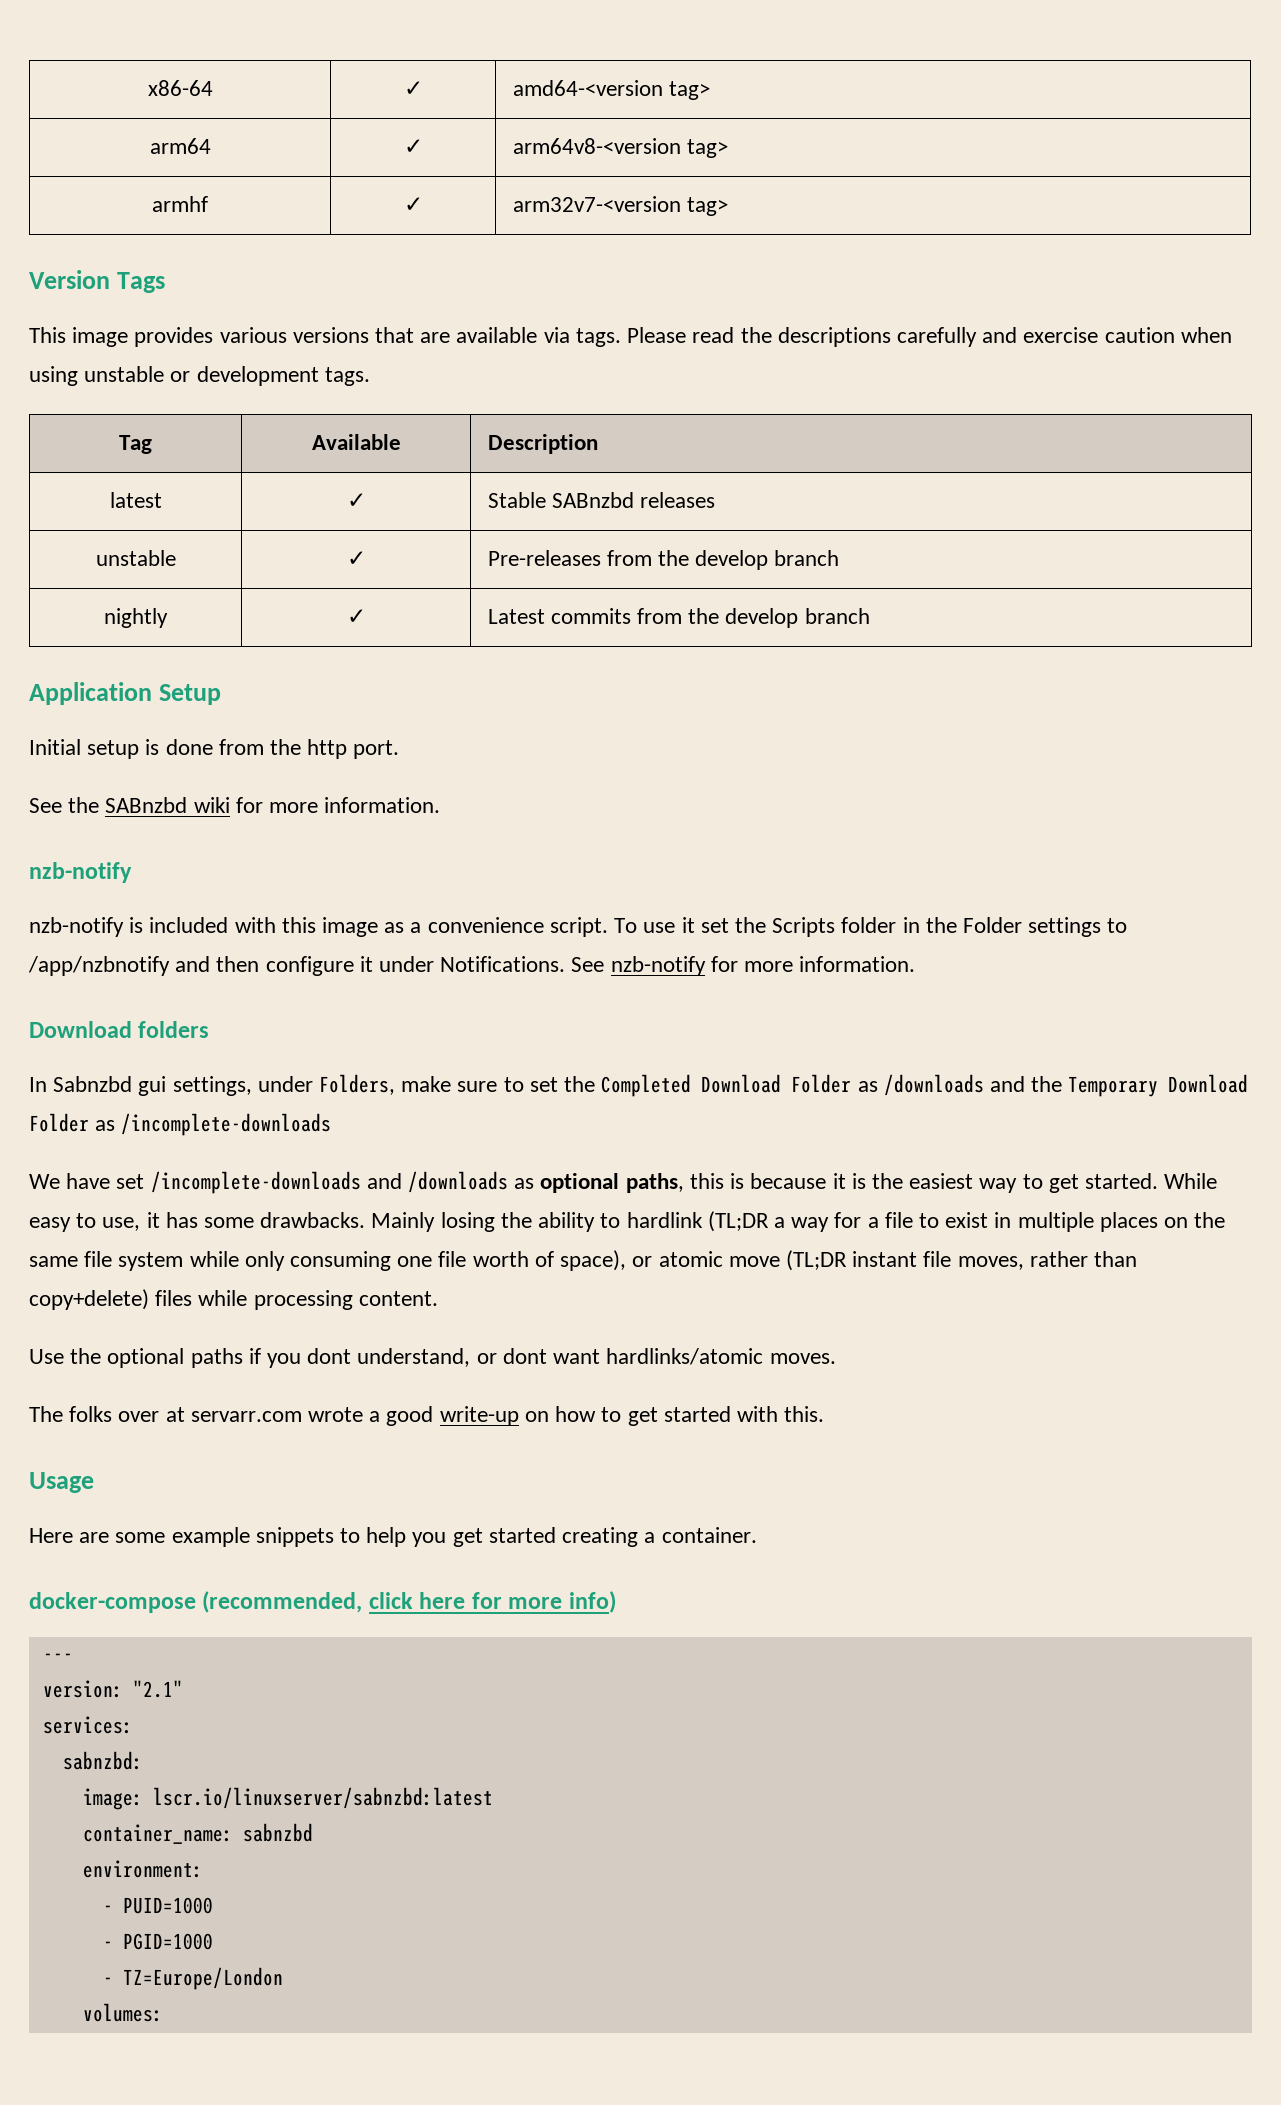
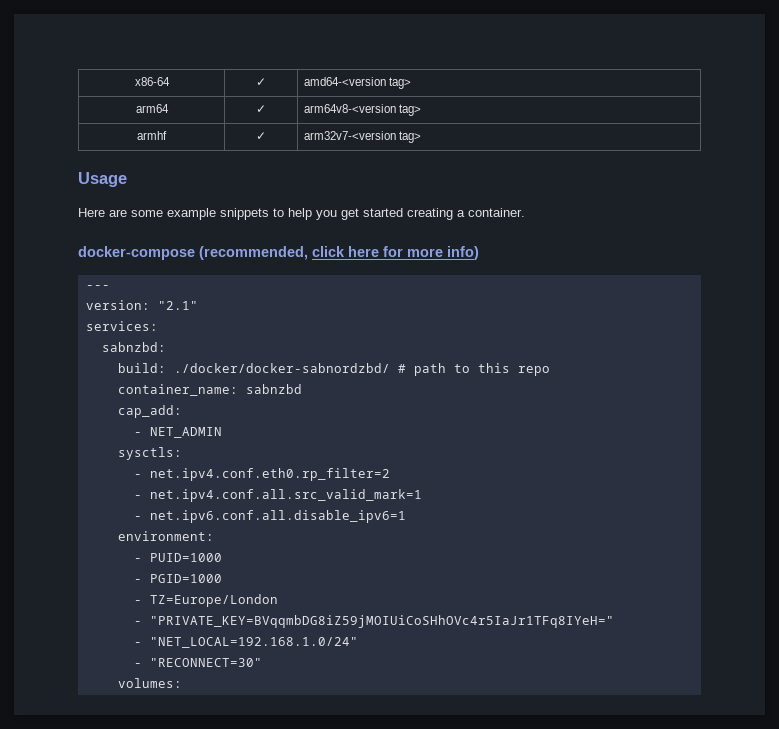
- Version Tags
- This image provides various versions that are available via tags. Please read the descriptions carefully and exercise caution when using unstable or development tags.
- Tag | Available | Description
- latest | ✓ | Stable SABnzbd releases
- unstable | ✓ | Pre-releases from the develop branch
- nightly | ✓ | Latest commits from the develop branch
- Application Setup
- Initial setup is done from the http port.
- See the SABnzbd wiki for more information.
- nzb-notify
- nzb-notify is included with this image as a convenience script. To use it set the Scripts folder in the Folder settings to /app/nzbnotify and then configure it under Notifications. See nzb-notify for more information.
- Download folders
- In Sabnzbd gui settings, under Folders, make sure to set the Completed Download Folder as /downloads and the Temporary Download Folder as /incomplete-downloads
- We have set /incomplete-downloads and /downloads as optional paths, this is because it is the easiest way to get started. While easy to use, it has some drawbacks. Mainly losing the ability to hardlink (TL;DR a way for a file to exist in multiple places on the same file system while only consuming one file worth of space), or atomic move (TL;DR instant file moves, rather than copy+delete) files while processing content.
- Use the optional paths if you dont understand, or dont want hardlinks/atomic moves.
- The folks over at servarr.com wrote a good write-up on how to get started with this.
- image: lscr.io/linuxserver/sabnzbd:latest
+ build: ./docker/docker-sabnordzbd/ # path to this repo
  container_name: sabnzbd
+ cap_add:
+ - NET_ADMIN
+ sysctls:
+ - net.ipv4.conf.eth0.rp_filter=2
+ - net.ipv4.conf.all.src_valid_mark=1
+ - net.ipv6.conf.all.disable_ipv6=1
+ - "PRIVATE_KEY=BVqqmbDG8iZ59jMOIUiCoSHhOVc4r5IaJr1TFq8IYeH="
+ - "NET_LOCAL=192.168.1.0/24"
+ - "RECONNECT=30"

